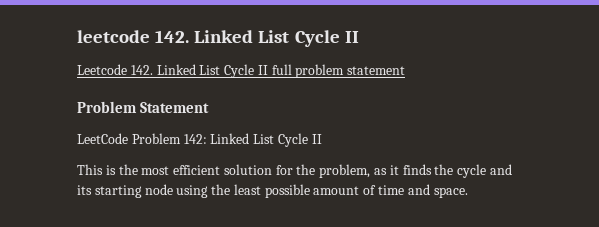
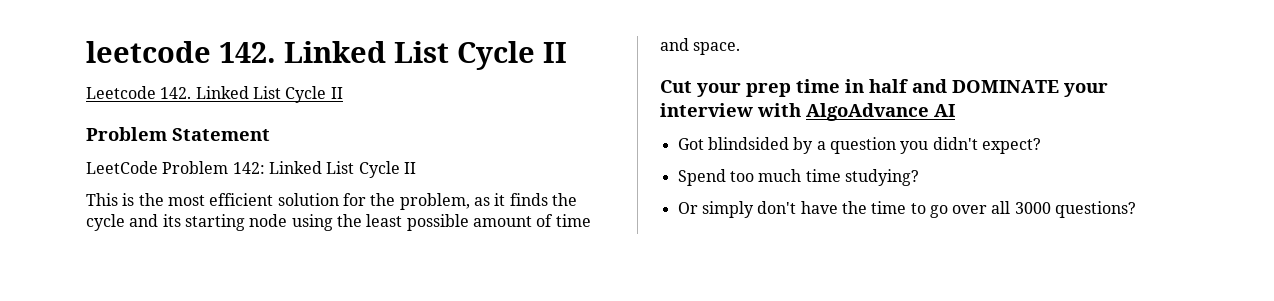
- Leetcode 142. Linked List Cycle II full problem statement
+ Leetcode 142. Linked List Cycle II
+ Cut your prep time in half and DOMINATE your interview with AlgoAdvance AI
+ Got blindsided by a question you didn't expect?
+ Spend too much time studying?
+ Or simply don't have the time to go over all 3000 questions?

